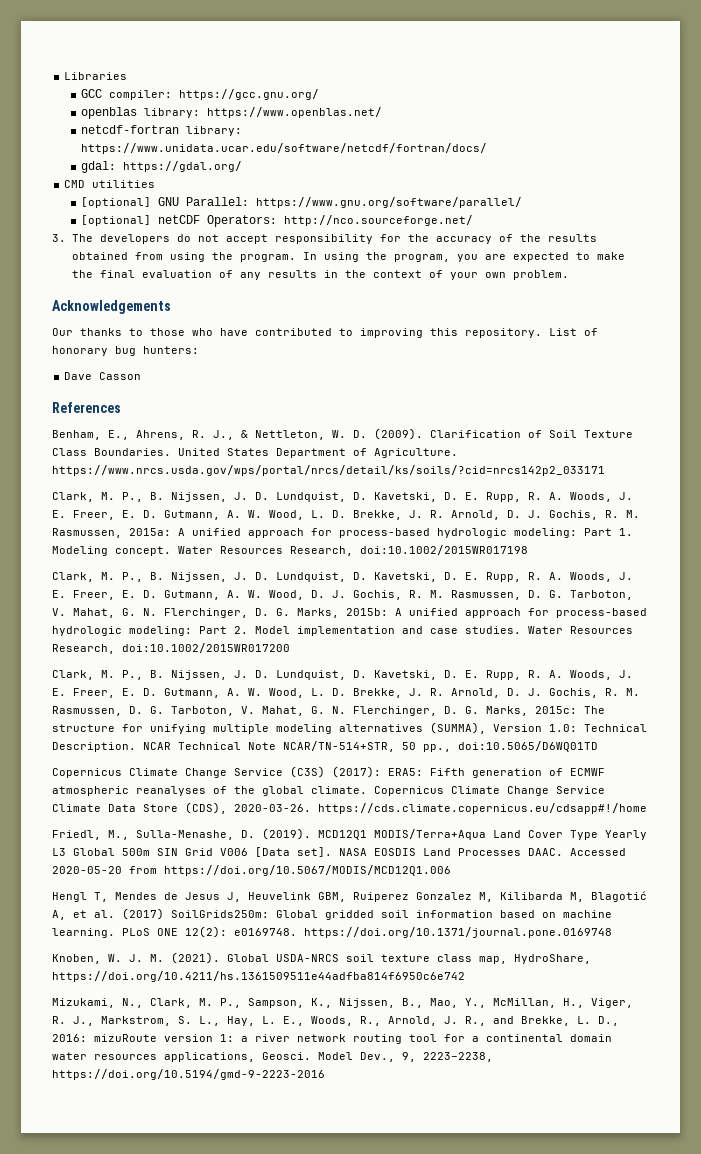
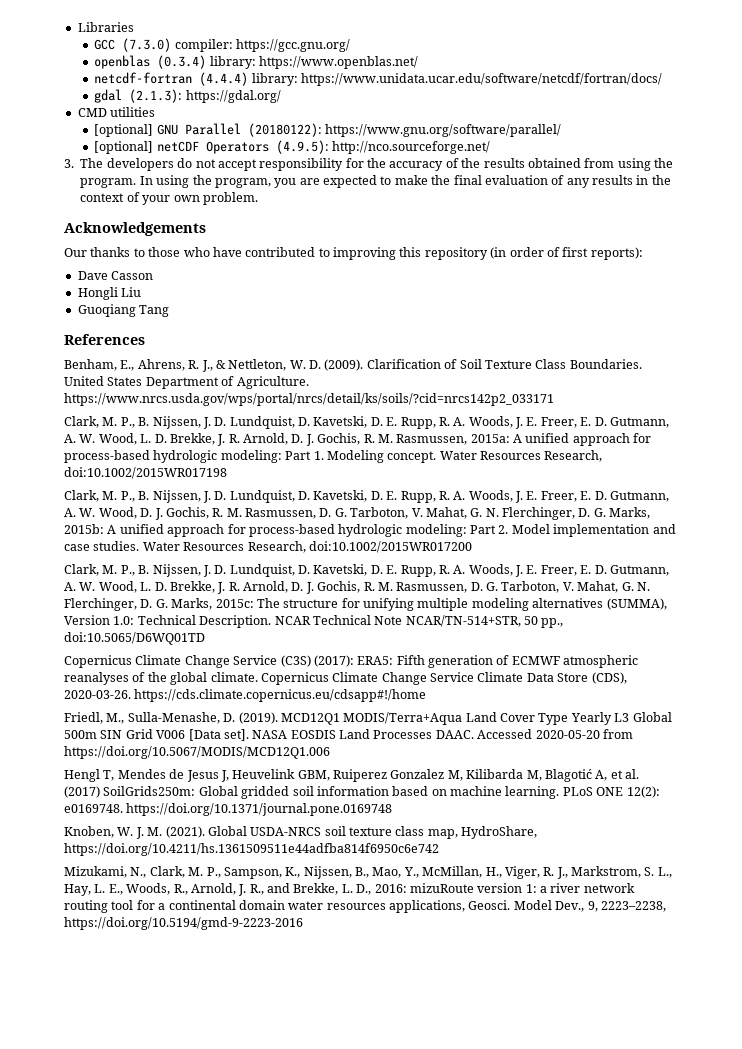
- GCC compiler: https://gcc.gnu.org/
+ GCC (7.3.0) compiler: https://gcc.gnu.org/
- openblas library: https://www.openblas.net/
+ openblas (0.3.4) library: https://www.openblas.net/
- netcdf-fortran library: https://www.unidata.ucar.edu/software/netcdf/fortran/docs/
+ netcdf-fortran (4.4.4) library: https://www.unidata.ucar.edu/software/netcdf/fortran/docs/
- gdal: https://gdal.org/
+ gdal (2.1.3): https://gdal.org/
- [optional] GNU Parallel: https://www.gnu.org/software/parallel/
+ [optional] GNU Parallel (20180122): https://www.gnu.org/software/parallel/
- [optional] netCDF Operators: http://nco.sourceforge.net/
+ [optional] netCDF Operators (4.9.5): http://nco.sourceforge.net/
- Our thanks to those who have contributed to improving this repository. List of honorary bug hunters:
+ Our thanks to those who have contributed to improving this repository (in order of first reports):
  Dave Casson
+ Hongli Liu
+ Guoqiang Tang

